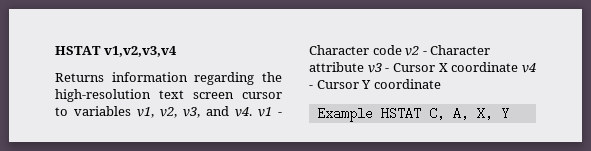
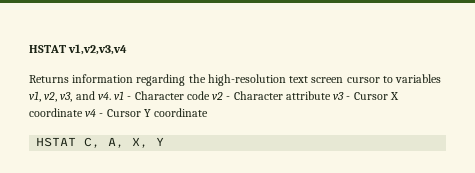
- Example HSTAT C, A, X, Y
+ HSTAT C, A, X, Y

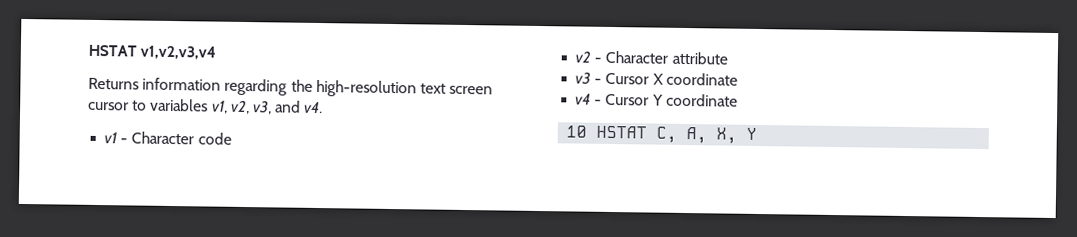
- Returns information regarding the high-resolution text screen cursor to variables v1, v2, v3, and v4. v1 - Character code v2 - Character attribute v3 - Cursor X coordinate v4 - Cursor Y coordinate
+ Returns information regarding the high-resolution text screen cursor to variables v1, v2, v3, and v4.
+ v1 - Character code
+ v2 - Character attribute
+ v3 - Cursor X coordinate
+ v4 - Cursor Y coordinate
- HSTAT C, A, X, Y
+ 10 HSTAT C, A, X, Y

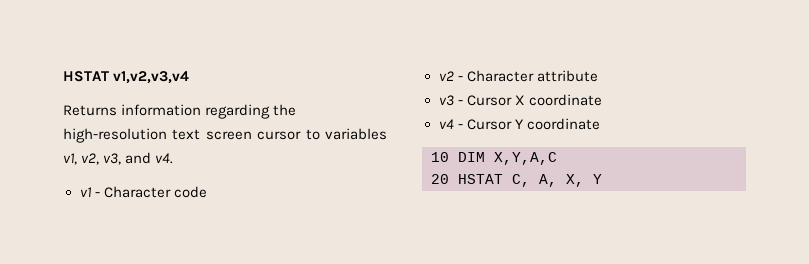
- 10 HSTAT C, A, X, Y
+ 10 DIM X,Y,A,C
+ 20 HSTAT C, A, X, Y

